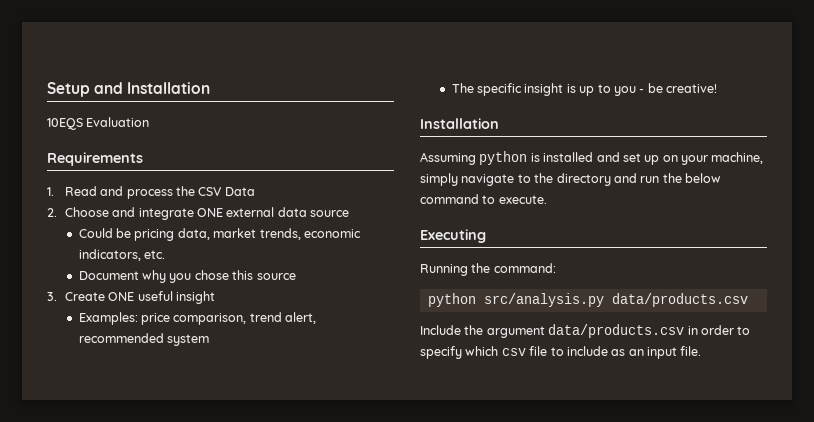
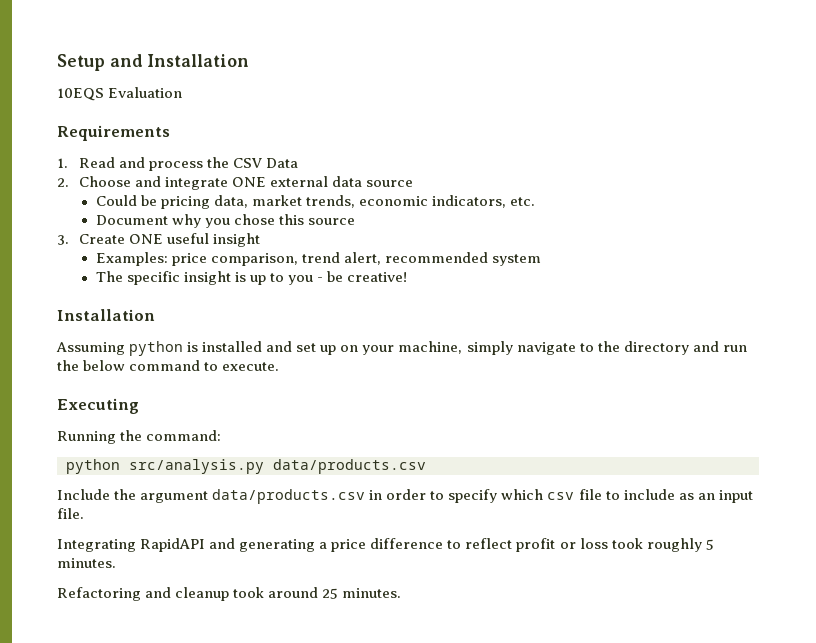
+ Integrating RapidAPI and generating a price difference to reflect profit or loss took roughly 5 minutes.
+ Refactoring and cleanup took around 25 minutes.

